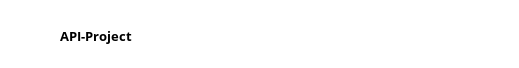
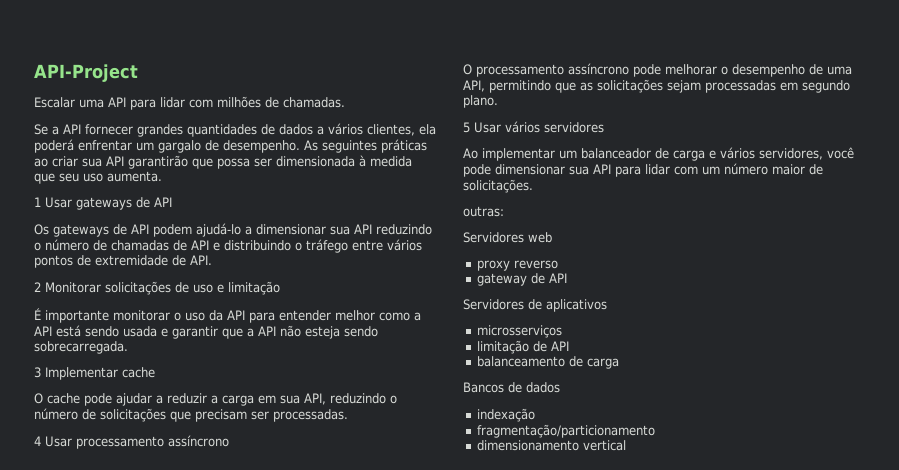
+ Escalar uma API para lidar com milhões de chamadas.
+ Se a API fornecer grandes quantidades de dados a vários clientes, ela poderá enfrentar um gargalo de desempenho. As seguintes práticas ao criar sua API garantirão que possa ser dimensionada à medida que seu uso aumenta.
+ 1 Usar gateways de API
+ Os gateways de API podem ajudá-lo a dimensionar sua API reduzindo o número de chamadas de API e distribuindo o tráfego entre vários pontos de extremidade de API.
+ 2 Monitorar solicitações de uso e limitação
+ É importante monitorar o uso da API para entender melhor como a API está sendo usada e garantir que a API não esteja sendo sobrecarregada.
+ 3 Implementar cache
+ O cache pode ajudar a reduzir a carga em sua API, reduzindo o número de solicitações que precisam ser processadas.
+ 4 Usar processamento assíncrono
+ O processamento assíncrono pode melhorar o desempenho de uma API, permitindo que as solicitações sejam processadas em segundo plano.
+ 5 Usar vários servidores
+ Ao implementar um balanceador de carga e vários servidores, você pode dimensionar sua API para lidar com um número maior de solicitações.
+ outras:
+ Servidores web
+ proxy reverso
+ gateway de API
+ Servidores de aplicativos
+ microsserviços
+ limitação de API
+ balanceamento de carga
+ Bancos de dados
+ indexação
+ fragmentação/particionamento
+ dimensionamento vertical

